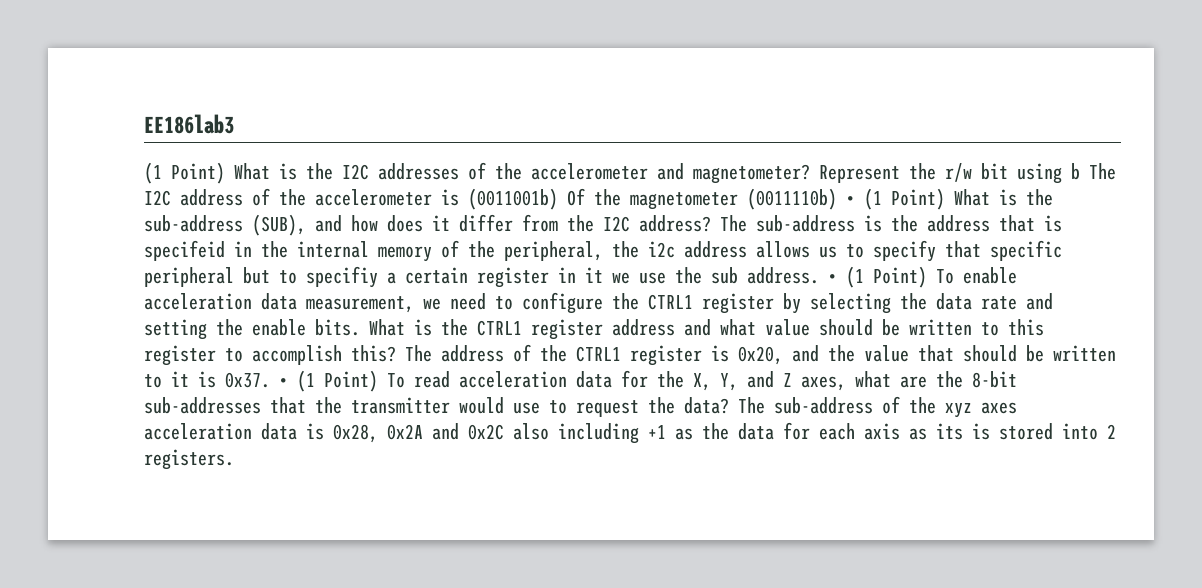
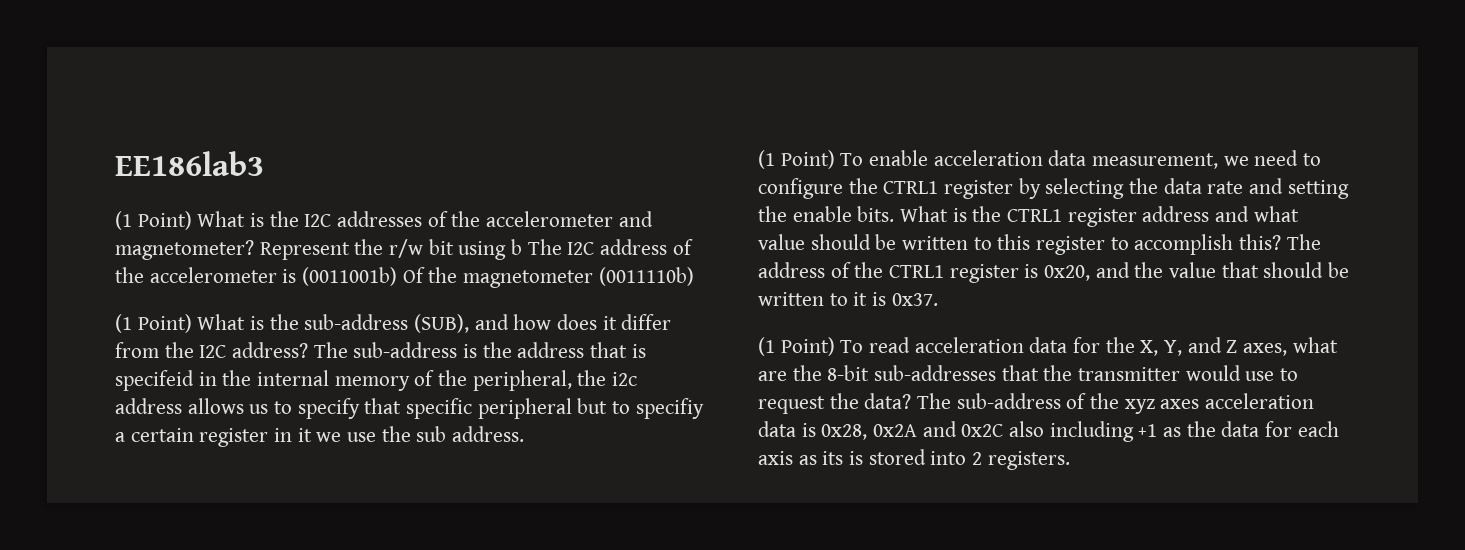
- Represent the r/w bit using b The I2C address of the accelerometer is (0011001b) Of the magnetometer (0011110b) • (1 Point) What is the sub-address (SUB), and how does it differ from the I2C address?
+ Represent the r/w bit using b The I2C address of the accelerometer is (0011001b) Of the magnetometer (0011110b)
+ (1 Point) What is the sub-address (SUB), and how does it differ from the I2C address?
- The sub-address is the address that is specifeid in the internal memory of the peripheral, the i2c address allows us to specify that specific peripheral but to specifiy a certain register in it we use the sub address. • (1 Point) To enable acceleration data measurement, we need to configure the CTRL1 register by selecting the data rate and setting the enable bits.
+ The sub-address is the address that is specifeid in the internal memory of the peripheral, the i2c address allows us to specify that specific peripheral but to specifiy a certain register in it we use the sub address.
+ (1 Point) To enable acceleration data measurement, we need to configure the CTRL1 register by selecting the data rate and setting the enable bits.
- The address of the CTRL1 register is 0x20, and the value that should be written to it is 0x37. • (1 Point) To read acceleration data for the X, Y, and Z axes, what are the 8-bit sub-addresses that the transmitter would use to request the data?
+ The address of the CTRL1 register is 0x20, and the value that should be written to it is 0x37.
+ (1 Point) To read acceleration data for the X, Y, and Z axes, what are the 8-bit sub-addresses that the transmitter would use to request the data?

